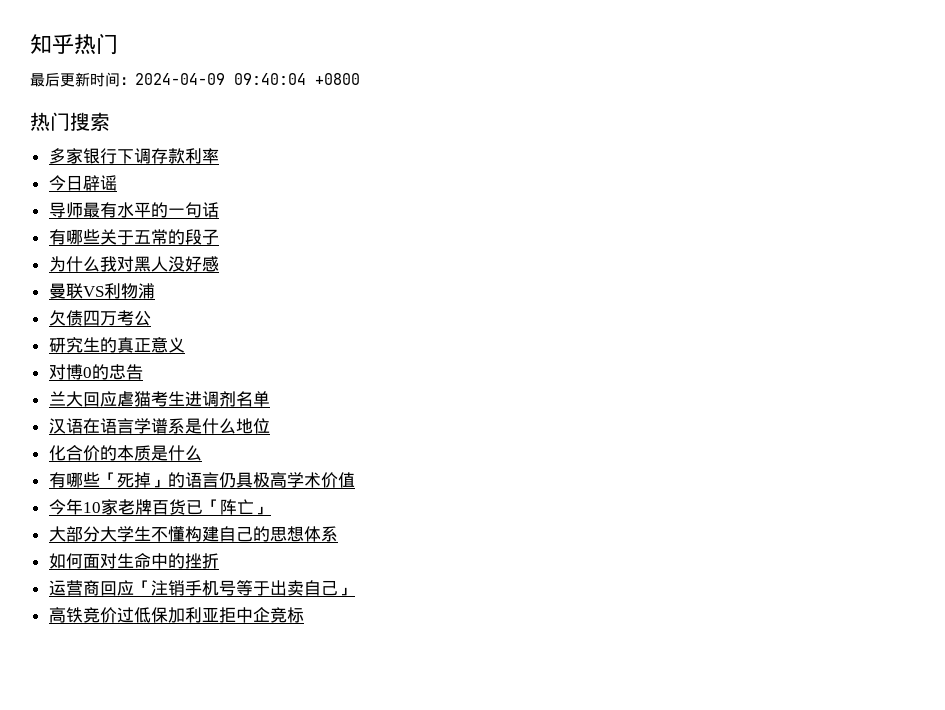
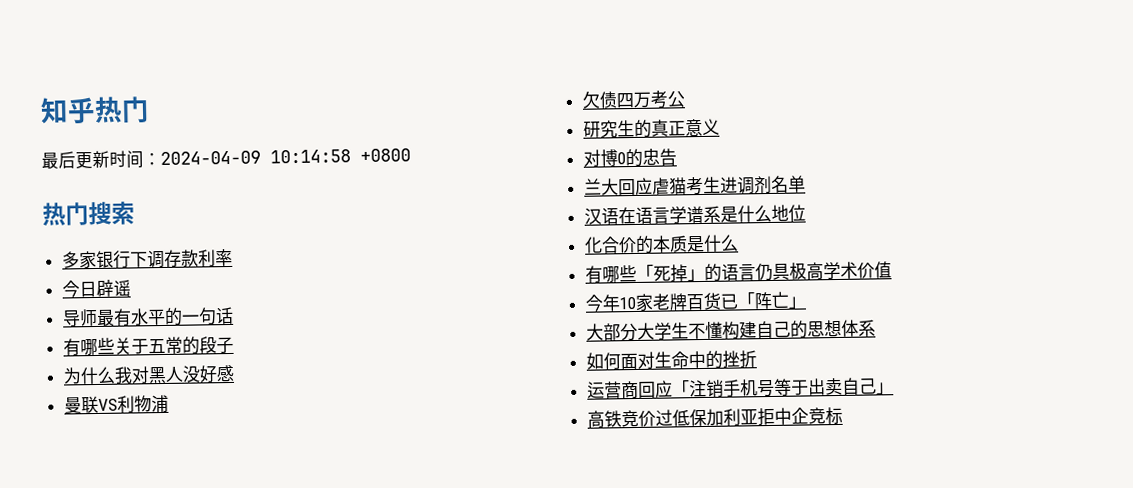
- 最后更新时间：2024-04-09 09:40:04 +0800
+ 最后更新时间：2024-04-09 10:14:58 +0800

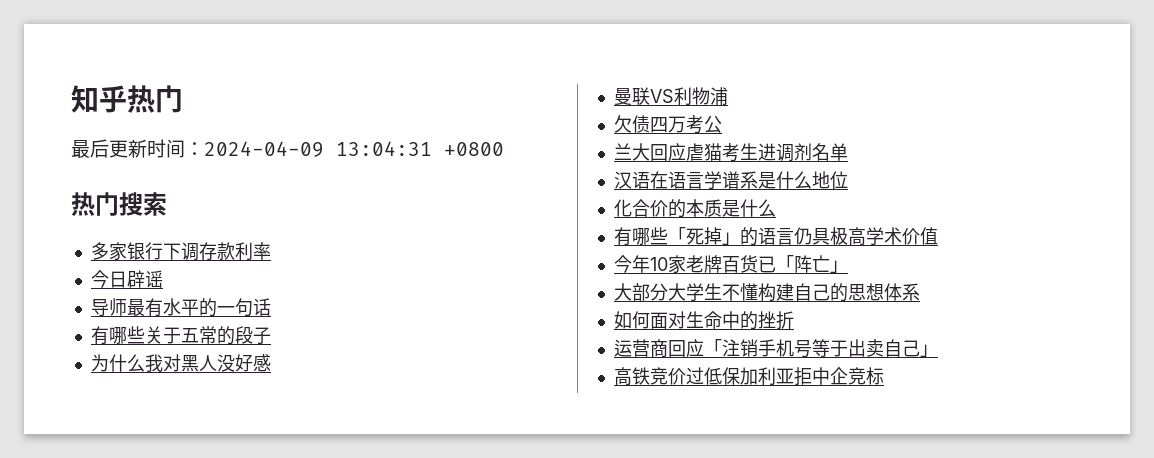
- 最后更新时间：2024-04-09 10:14:58 +0800
+ 最后更新时间：2024-04-09 13:04:31 +0800
- 研究生的真正意义
- 对博0的忠告

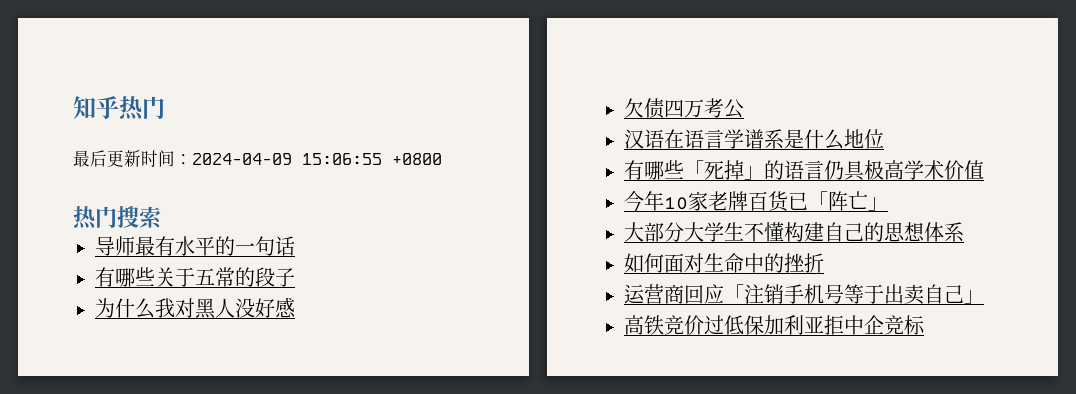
- 最后更新时间：2024-04-09 13:04:31 +0800
+ 最后更新时间：2024-04-09 15:06:55 +0800
- 多家银行下调存款利率
- 今日辟谣
- 曼联VS利物浦
- 兰大回应虐猫考生进调剂名单
- 化合价的本质是什么

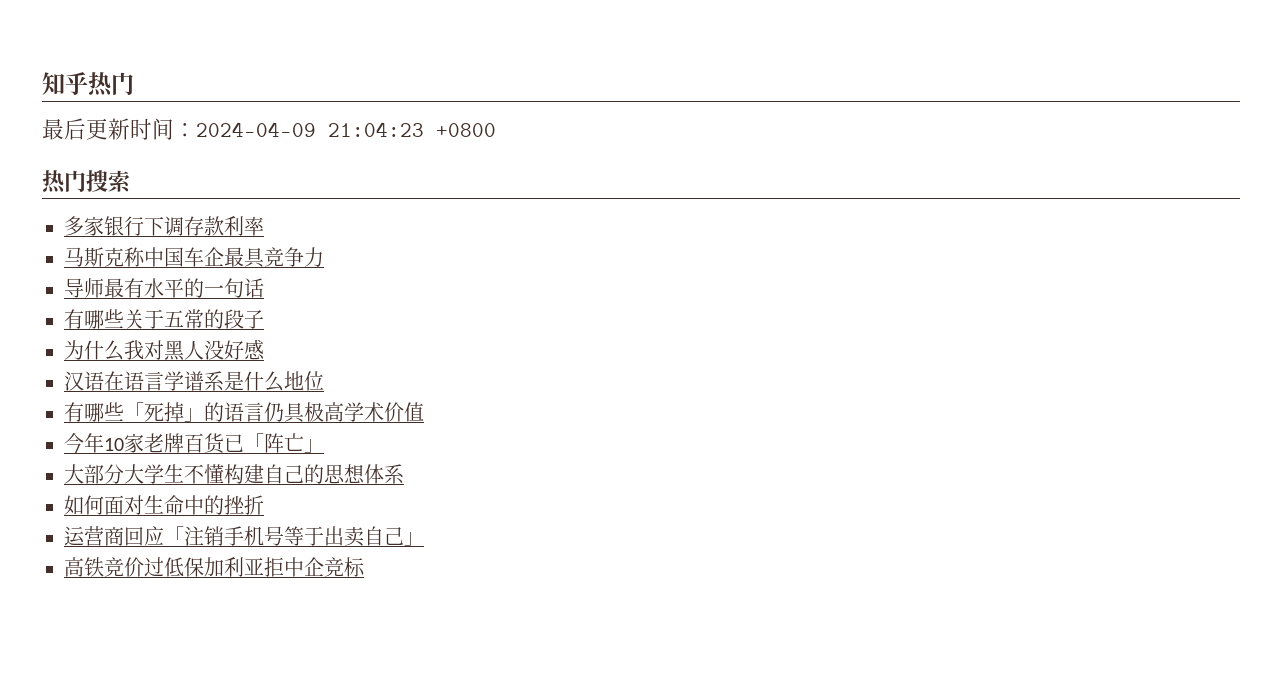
- 最后更新时间：2024-04-09 15:06:55 +0800
+ 最后更新时间：2024-04-09 21:04:23 +0800
+ 多家银行下调存款利率
+ 马斯克称中国车企最具竞争力
- 欠债四万考公

